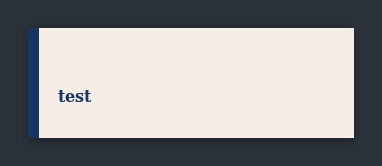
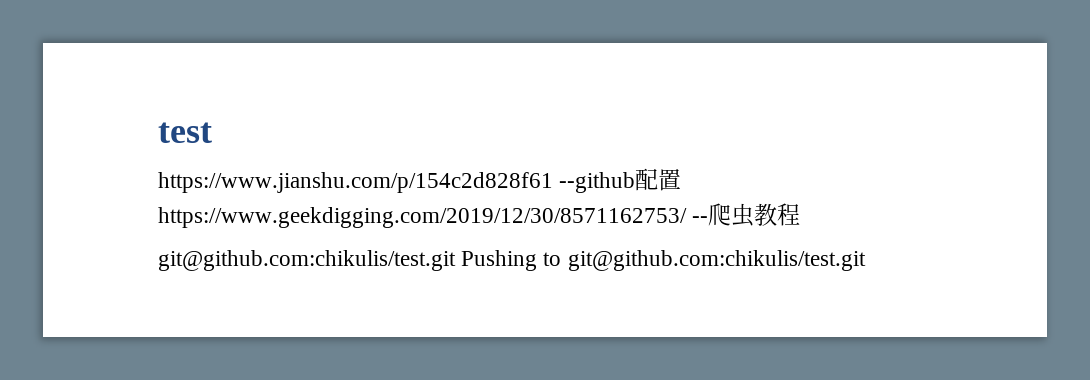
+ https://www.jianshu.com/p/154c2d828f61 --github配置https://www.geekdigging.com/2019/12/30/8571162753/ --爬虫教程
+ git@github.com:chikulis/test.git Pushing to git@github.com:chikulis/test.git

